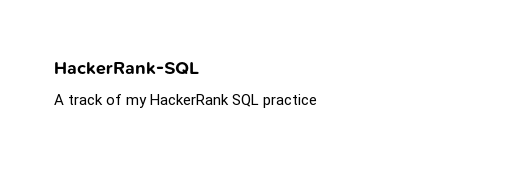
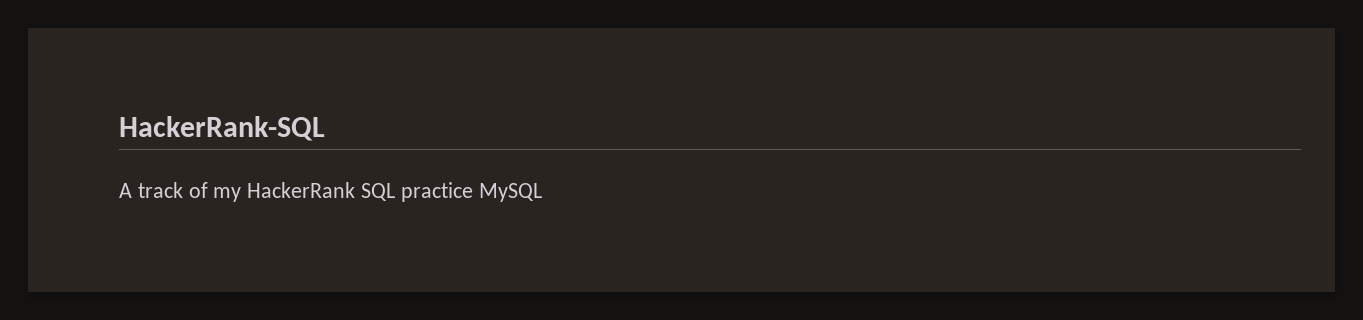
- A track of my HackerRank SQL practice
+ A track of my HackerRank SQL practice MySQL

